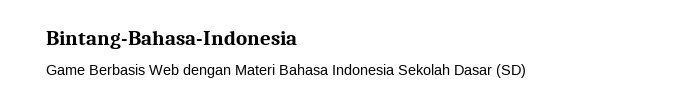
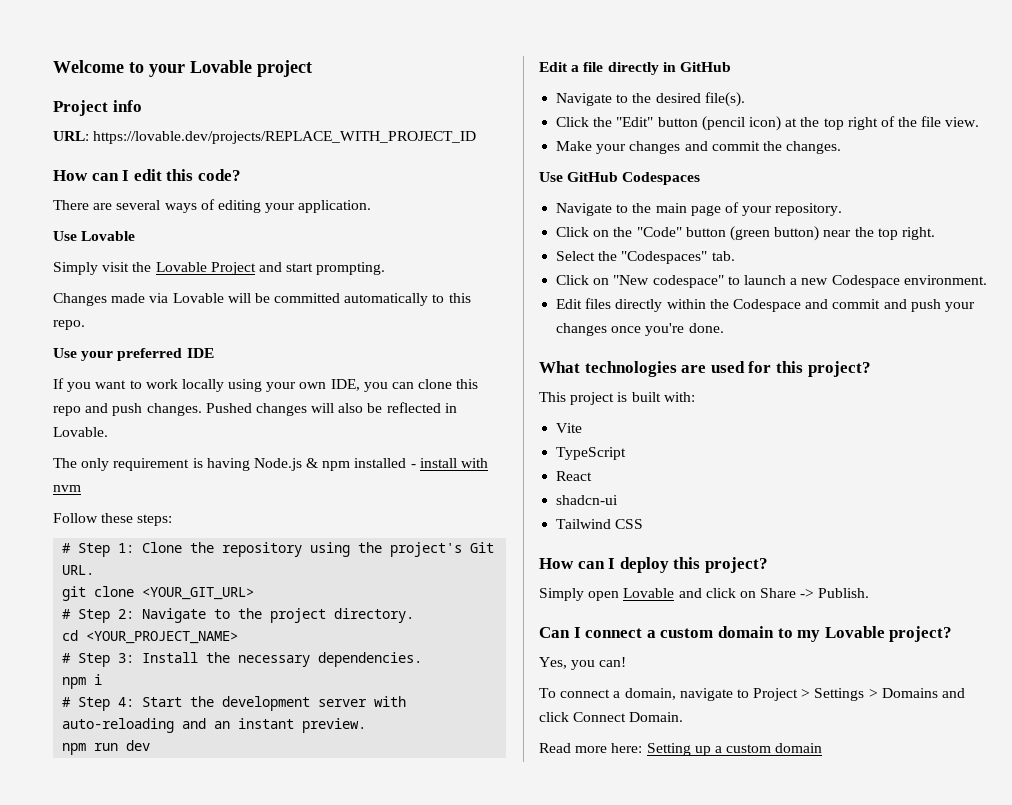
- Bintang-Bahasa-Indonesia
- Game Berbasis Web dengan Materi Bahasa Indonesia Sekolah Dasar (SD)
+ Welcome to your Lovable project
+ Project info
+ URL: https://lovable.dev/projects/REPLACE_WITH_PROJECT_ID
+ How can I edit this code?
+ There are several ways of editing your application.
+ Use Lovable
+ Simply visit the Lovable Project and start prompting.
+ Changes made via Lovable will be committed automatically to this repo.
+ Use your preferred IDE
+ If you want to work locally using your own IDE, you can clone this repo and push changes. Pushed changes will also be reflected in Lovable.
+ The only requirement is having Node.js & npm installed - install with nvm
+ Follow these steps:
+ # Step 1: Clone the repository using the project's Git URL.
+ git clone <YOUR_GIT_URL>
+ # Step 2: Navigate to the project directory.
+ cd <YOUR_PROJECT_NAME>
+ # Step 3: Install the necessary dependencies.
+ npm i
+ # Step 4: Start the development server with auto-reloading and an instant preview.
+ npm run dev
+ Edit a file directly in GitHub
+ Navigate to the desired file(s).
+ Click the "Edit" button (pencil icon) at the top right of the file view.
+ Make your changes and commit the changes.
+ Use GitHub Codespaces
+ Navigate to the main page of your repository.
+ Click on the "Code" button (green button) near the top right.
+ Select the "Codespaces" tab.
+ Click on "New codespace" to launch a new Codespace environment.
+ Edit files directly within the Codespace and commit and push your changes once you're done.
+ What technologies are used for this project?
+ This project is built with:
+ Vite
+ TypeScript
+ React
+ shadcn-ui
+ Tailwind CSS
+ How can I deploy this project?
+ Simply open Lovable and click on Share -> Publish.
+ Can I connect a custom domain to my Lovable project?
+ Yes, you can!
+ To connect a domain, navigate to Project > Settings > Domains and click Connect Domain.
+ Read more here: Setting up a custom domain

